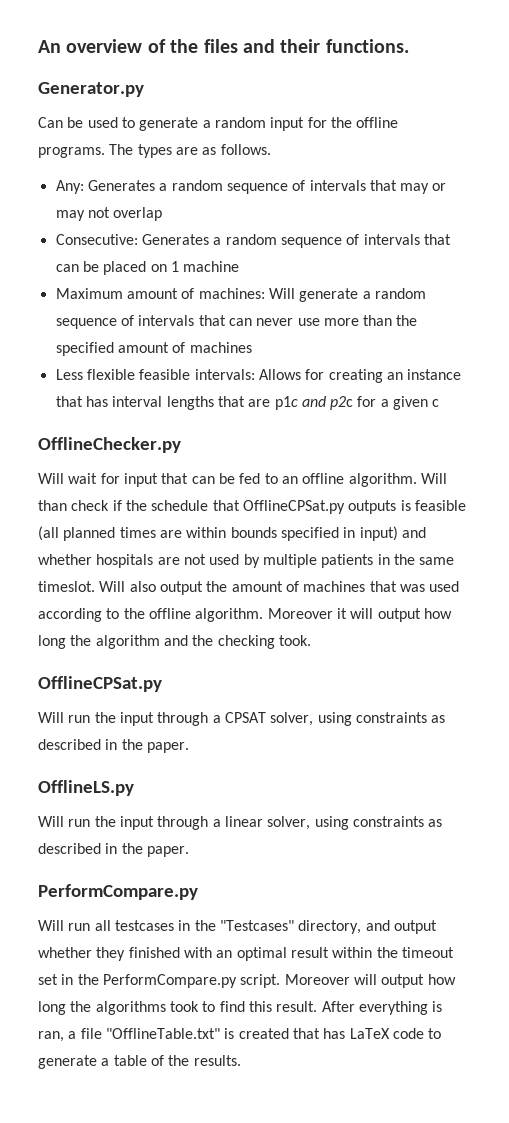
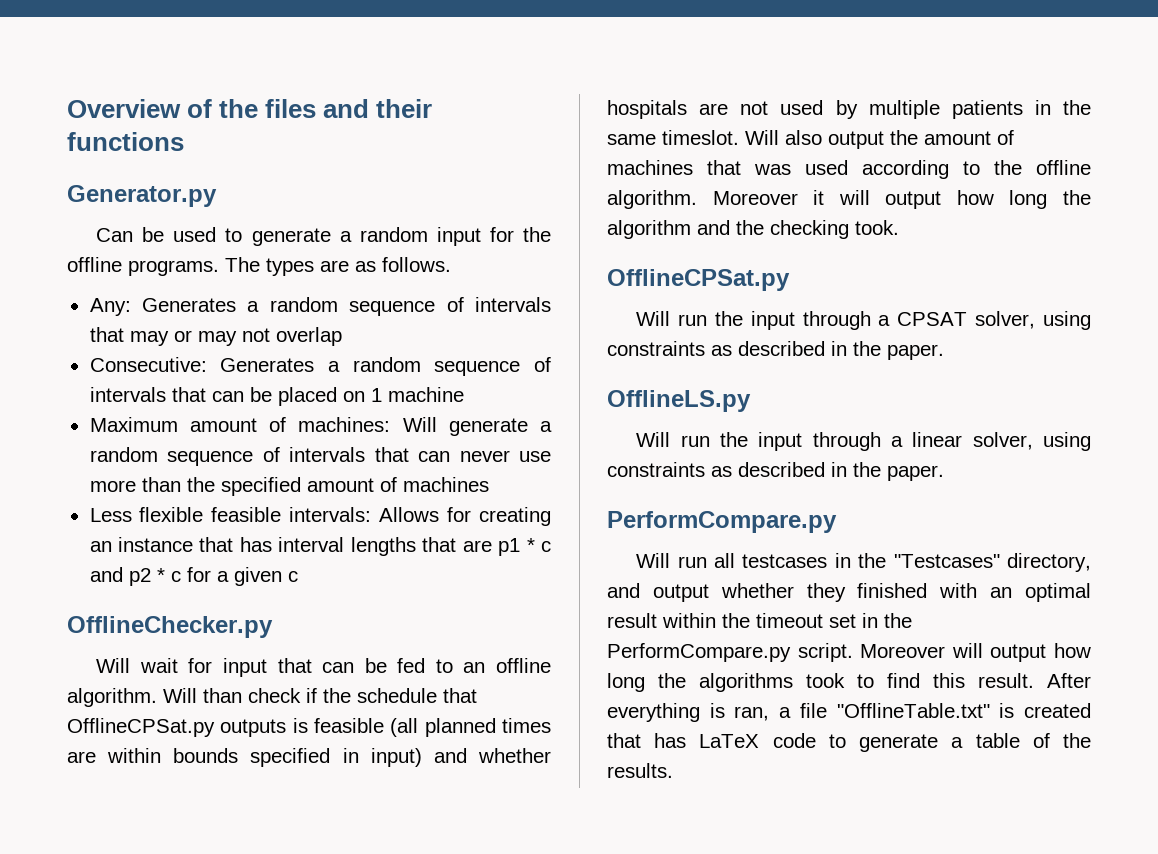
- An overview of the files and their functions.
+ Overview of the files and their functions
- Less flexible feasible intervals: Allows for creating an instance that has interval lengths that are p1c and p2c for a given c
+ Less flexible feasible intervals: Allows for creating an instance that has interval lengths that are p1 * c and p2 * c for a given c

